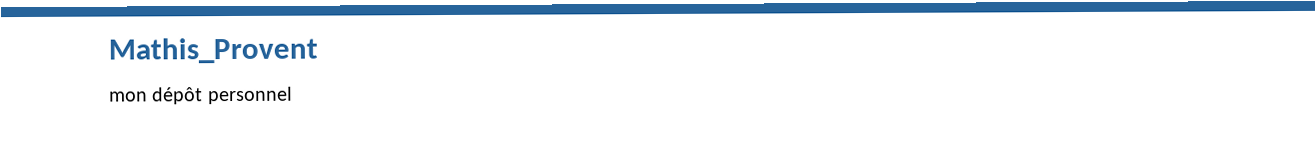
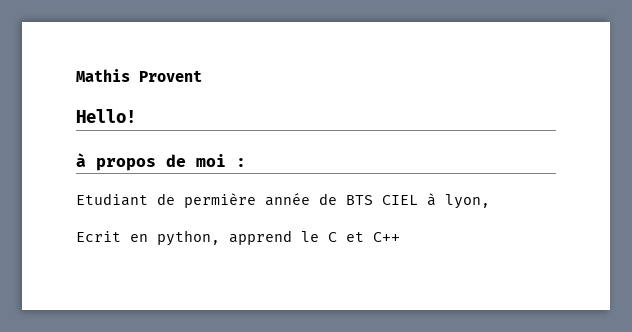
- Mathis_Provent
- mon dépôt personnel
+ Mathis Provent
+ Hello!
+ à propos de moi :
+ Etudiant de permière année de BTS CIEL à lyon,
+ Ecrit en python, apprend le C et C++

